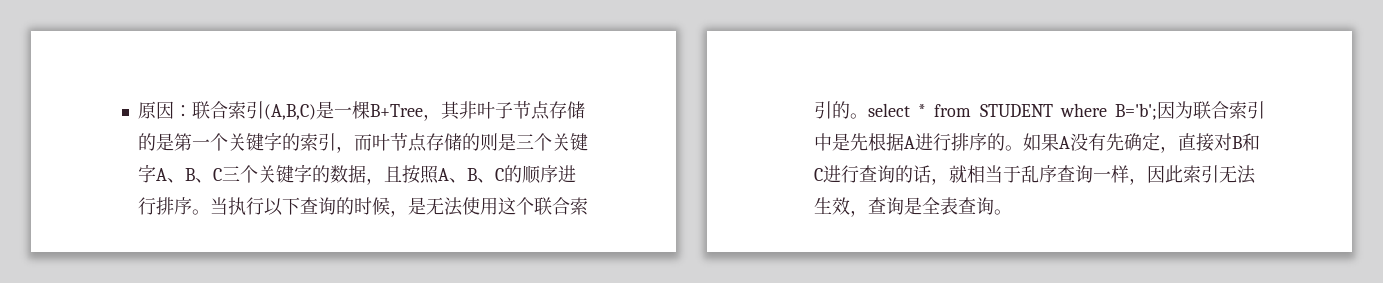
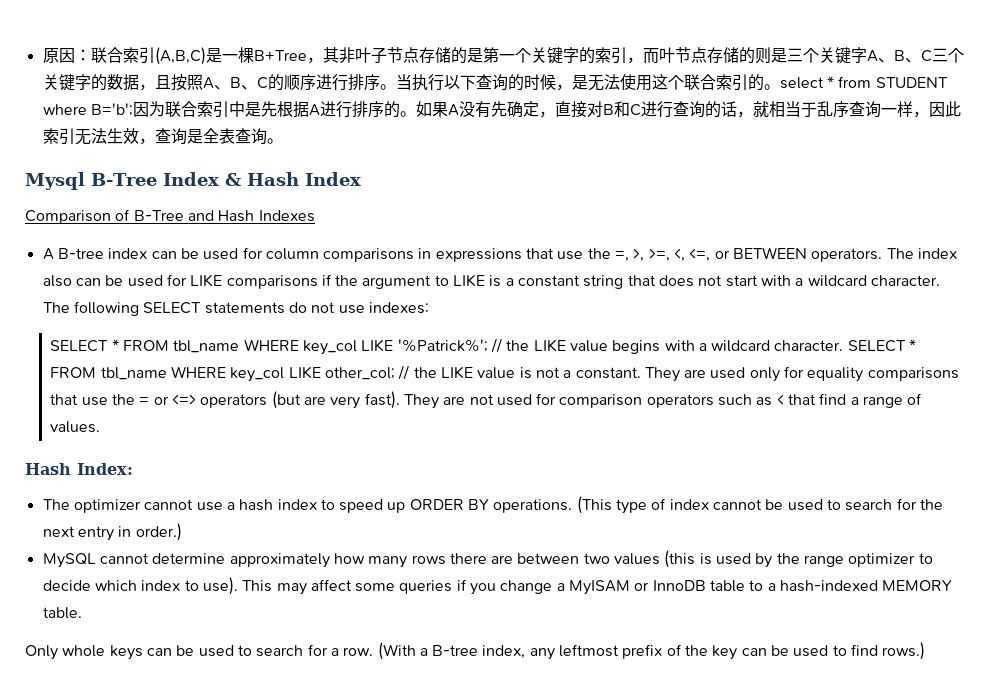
+ Mysql B-Tree Index & Hash Index
+ Comparison of B-Tree and Hash Indexes
+ A B-tree index can be used for column comparisons in expressions that use the =, >, >=, <, <=, or BETWEEN operators. The index also can be used for LIKE comparisons if the argument to LIKE is a constant string that does not start with a wildcard character. The following SELECT statements do not use indexes:
+ SELECT * FROM tbl_name WHERE key_col LIKE '%Patrick%'; // the LIKE value begins with a wildcard character. SELECT * FROM tbl_name WHERE key_col LIKE other_col; // the LIKE value is not a constant. They are used only for equality comparisons that use the = or <=> operators (but are very fast). They are not used for comparison operators such as < that find a range of values.
+ Hash Index:
+ The optimizer cannot use a hash index to speed up ORDER BY operations. (This type of index cannot be used to search for the next entry in order.)
+ MySQL cannot determine approximately how many rows there are between two values (this is used by the range optimizer to decide which index to use). This may affect some queries if you change a MyISAM or InnoDB table to a hash-indexed MEMORY table.
+ Only whole keys can be used to search for a row. (With a B-tree index, any leftmost prefix of the key can be used to find rows.)

